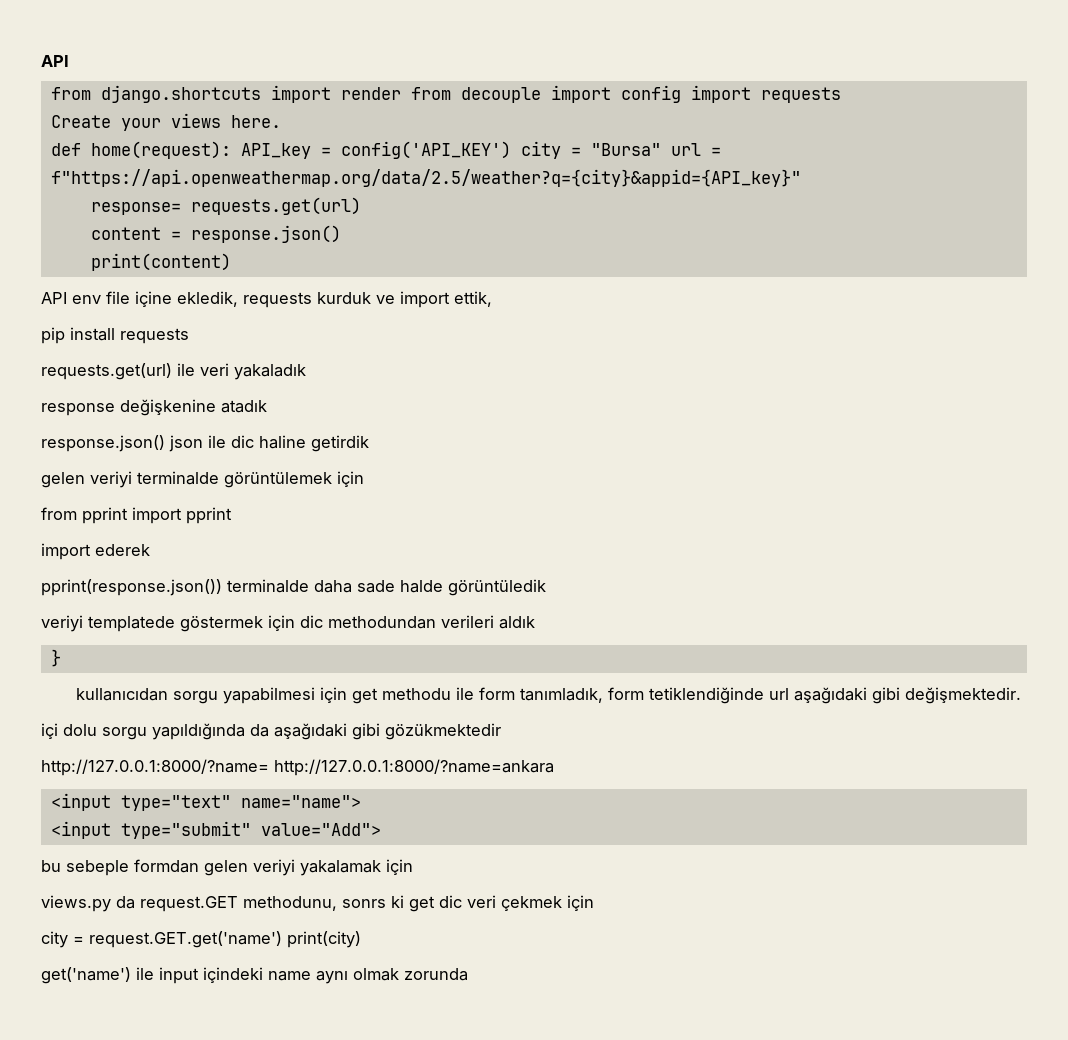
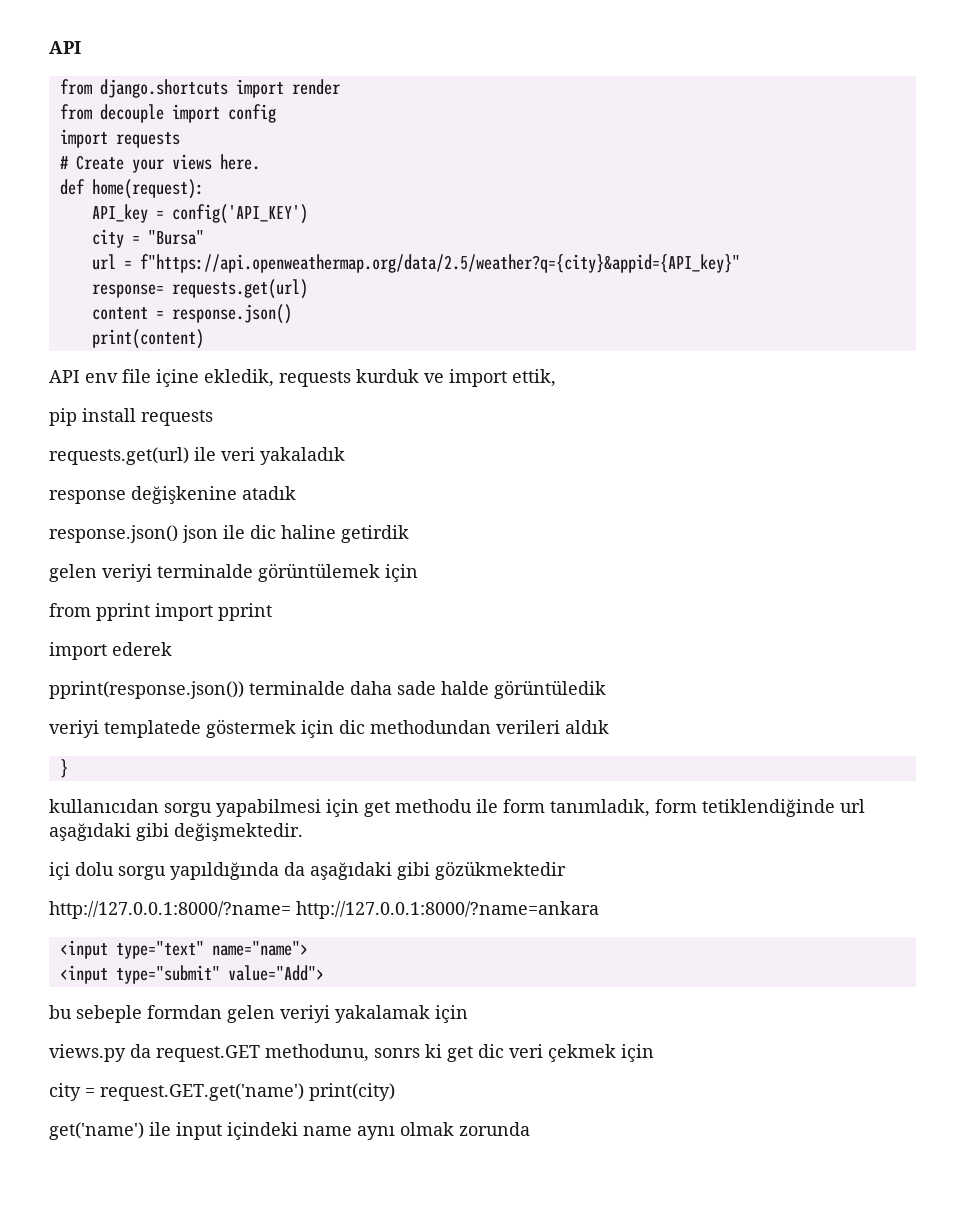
- from django.shortcuts import render from decouple import config import requests
+ from django.shortcuts import render
+ from decouple import config
+ import requests
- Create your views here.
+ # Create your views here.
- def home(request): API_key = config('API_KEY') city = "Bursa" url = f"https://api.openweathermap.org/data/2.5/weather?q={city}&appid={API_key}"
+ def home(request):
+ API_key = config('API_KEY')
+ city = "Bursa"
+ url = f"https://api.openweathermap.org/data/2.5/weather?q={city}&appid={API_key}"

